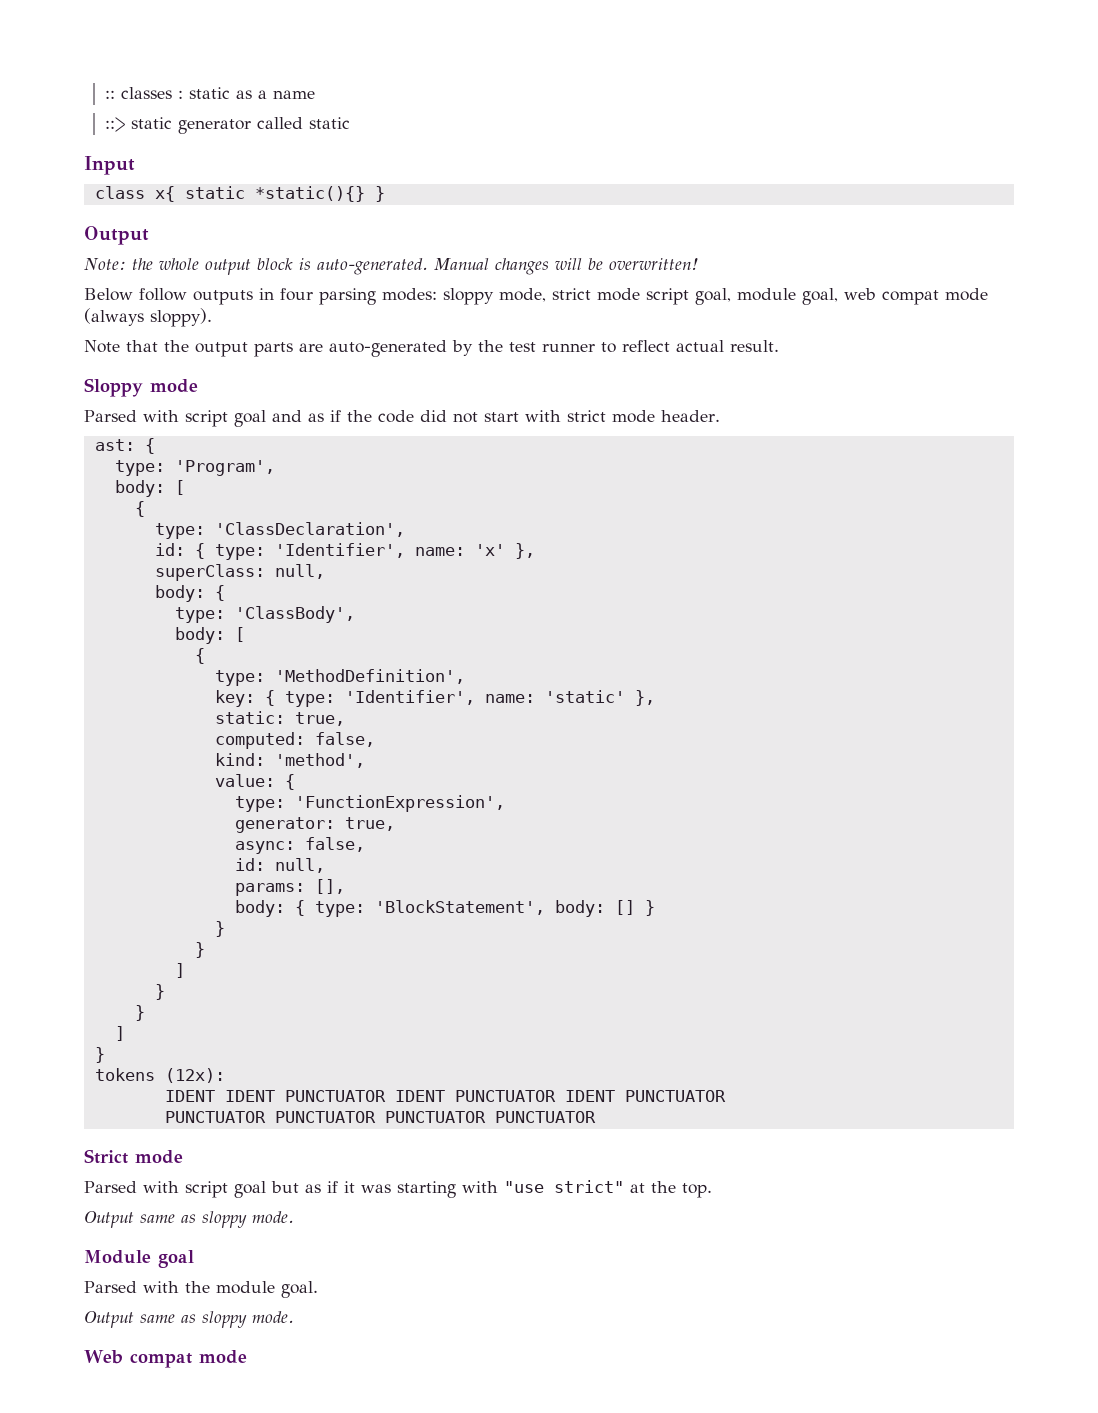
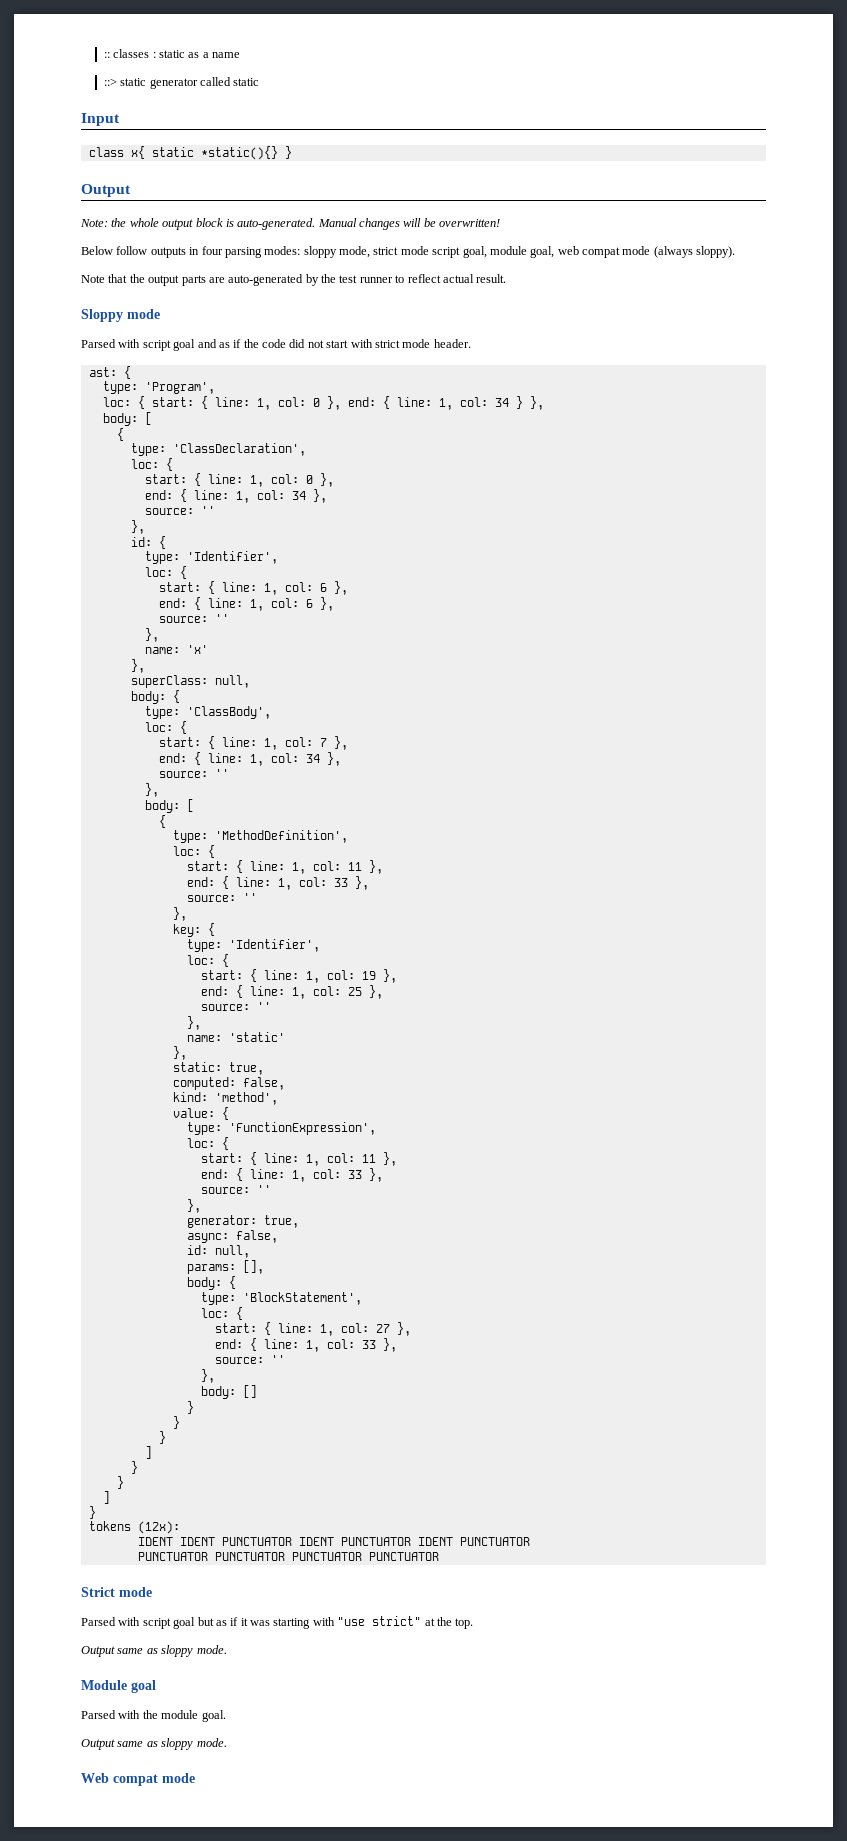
+ loc: { start: { line: 1, col: 0 }, end: { line: 1, col: 34 } },
  type: 'ClassDeclaration',
+ loc: {
+ start: { line: 1, col: 0 },
+ end: { line: 1, col: 34 },
+ source: ''
+ },
- id: { type: 'Identifier', name: 'x' },
+ id: {
+ type: 'Identifier',
+ loc: {
+ start: { line: 1, col: 6 },
+ end: { line: 1, col: 6 },
+ source: ''
+ },
+ name: 'x'
+ },
  type: 'ClassBody',
+ loc: {
+ start: { line: 1, col: 7 },
+ end: { line: 1, col: 34 },
+ source: ''
+ },
  type: 'MethodDefinition',
+ loc: {
+ start: { line: 1, col: 11 },
+ end: { line: 1, col: 33 },
+ source: ''
+ },
- key: { type: 'Identifier', name: 'static' },
+ key: {
+ type: 'Identifier',
+ loc: {
+ start: { line: 1, col: 19 },
+ end: { line: 1, col: 25 },
+ source: ''
+ },
+ name: 'static'
+ },
  type: 'FunctionExpression',
+ loc: {
+ start: { line: 1, col: 11 },
+ end: { line: 1, col: 33 },
+ source: ''
+ },
  params: [],
- body: { type: 'BlockStatement', body: [] }
+ body: {
+ type: 'BlockStatement',
+ loc: {
+ start: { line: 1, col: 27 },
+ end: { line: 1, col: 33 },
+ source: ''
+ },
+ body: []
+ }

